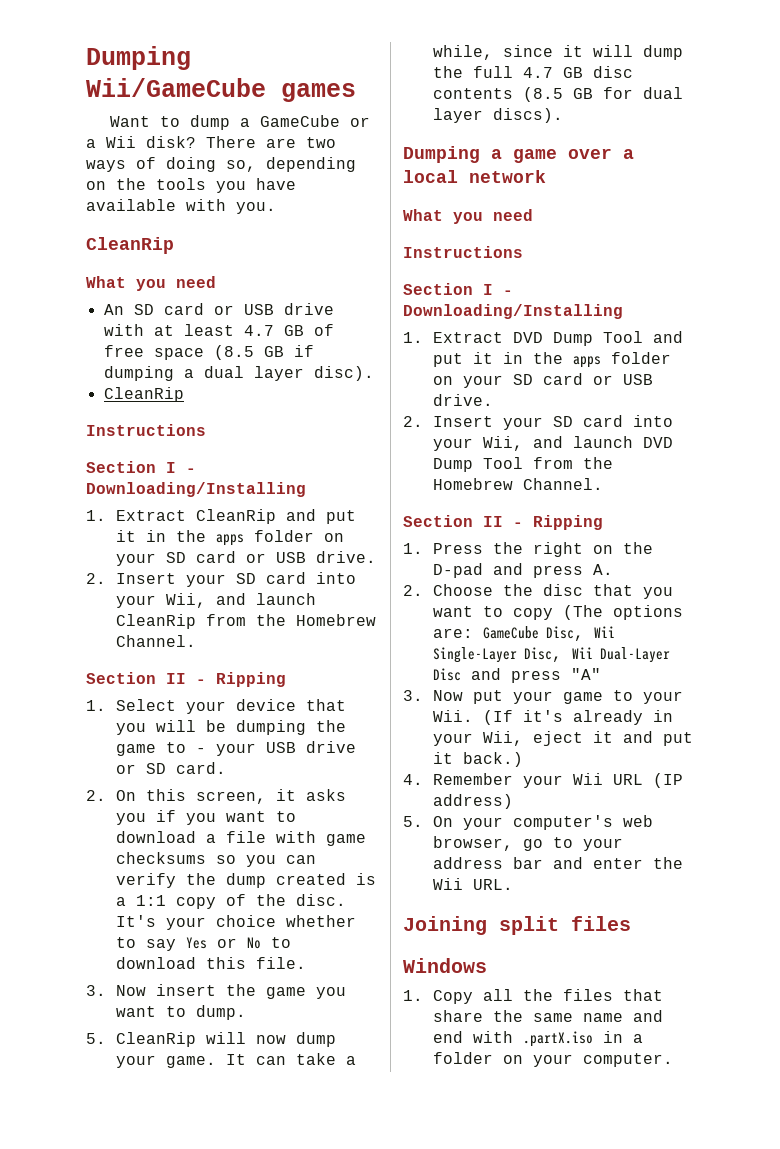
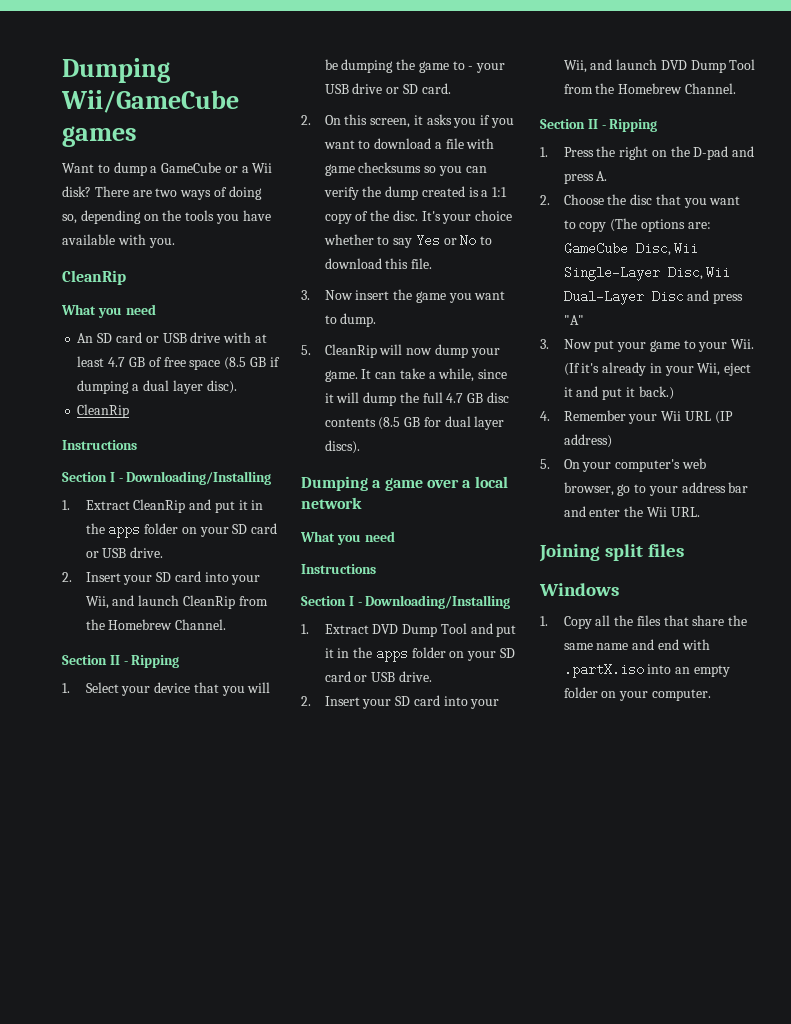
- 1. Copy all the files that share the same name and end with .partX.iso in a folder on your computer.
+ 1. Copy all the files that share the same name and end with .partX.iso into an empty folder on your computer.

